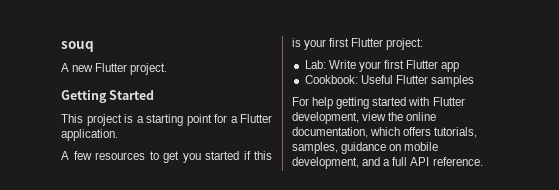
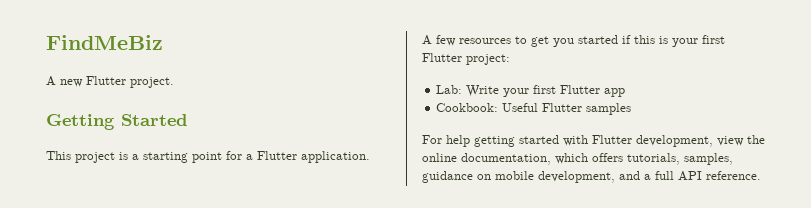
- souq
+ FindMeBiz

